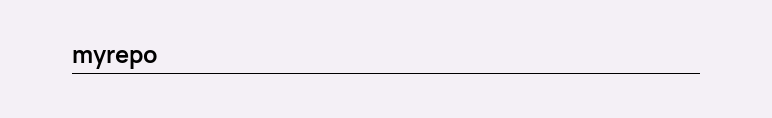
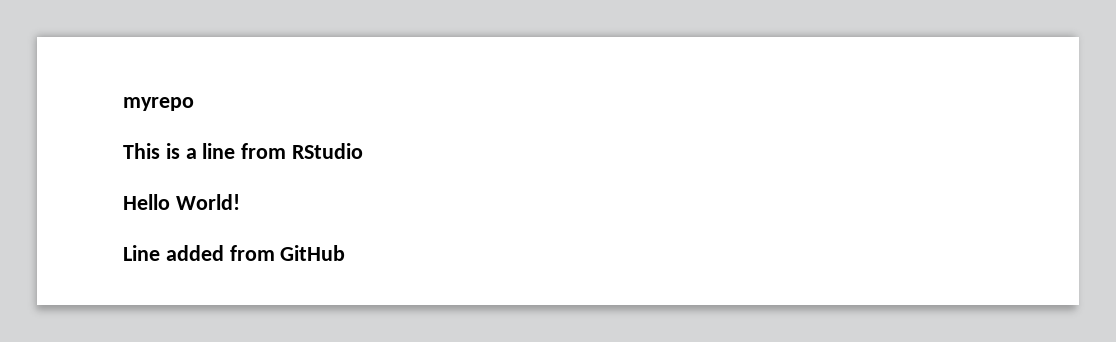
+ This is a line from RStudio
+ Hello World!
+ Line added from GitHub

